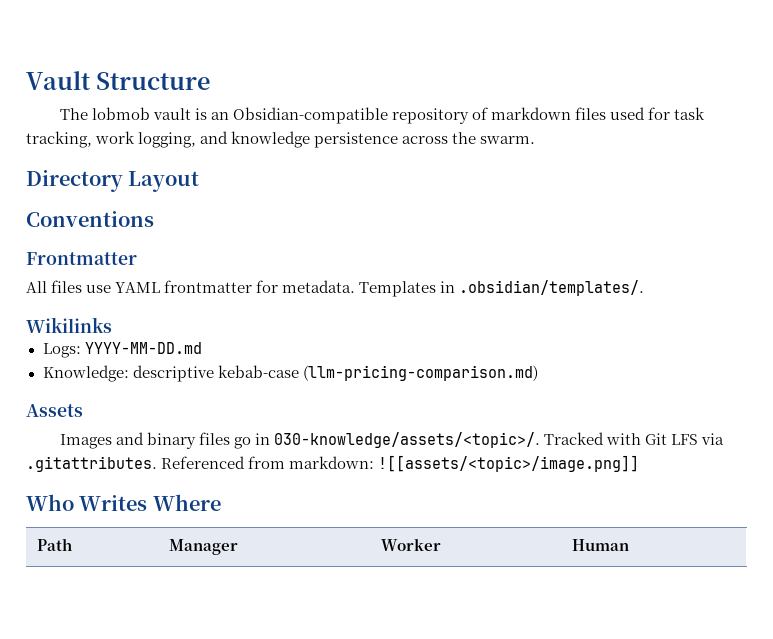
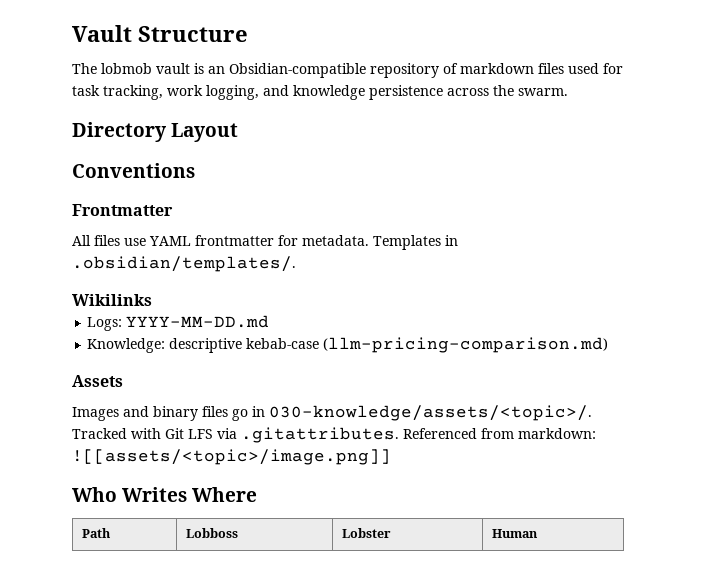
- Path | Manager | Worker | Human
+ Path | Lobboss | Lobster | Human

